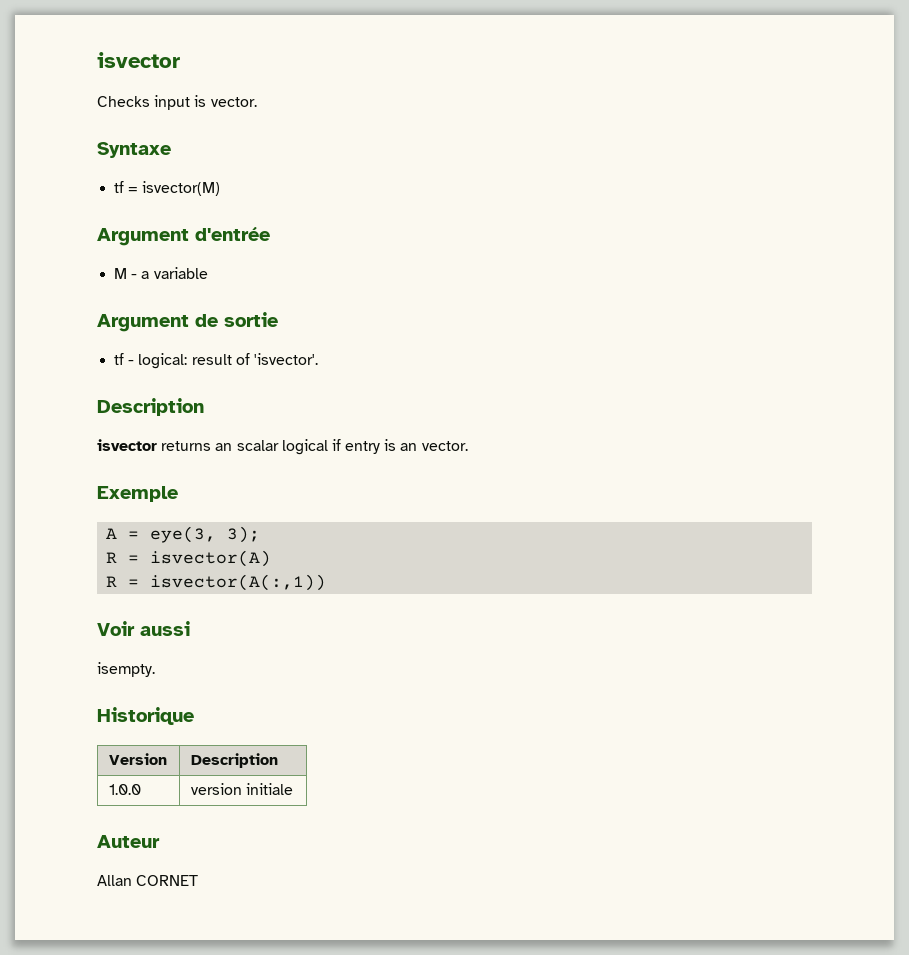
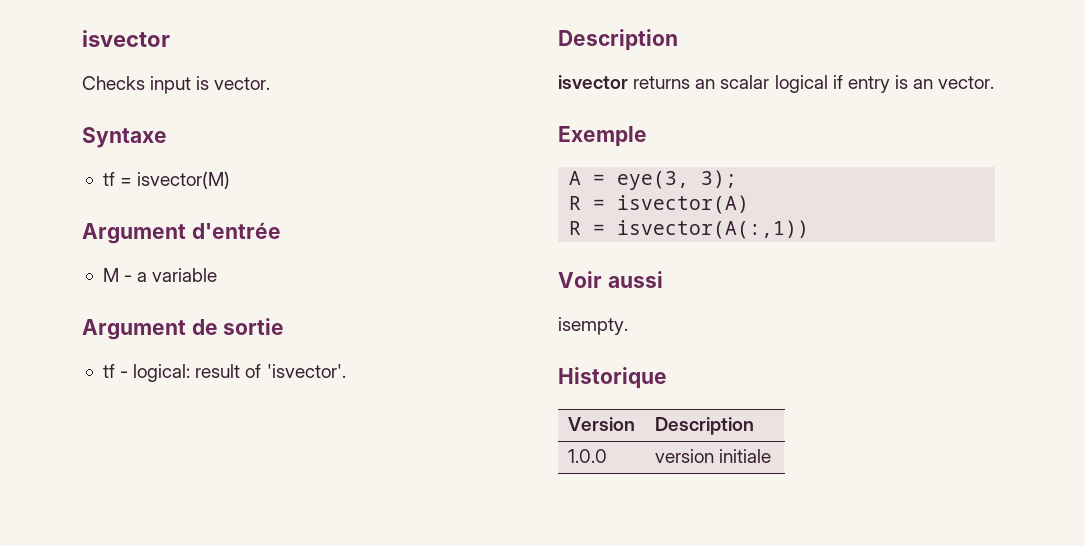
- Auteur
- Allan CORNET

